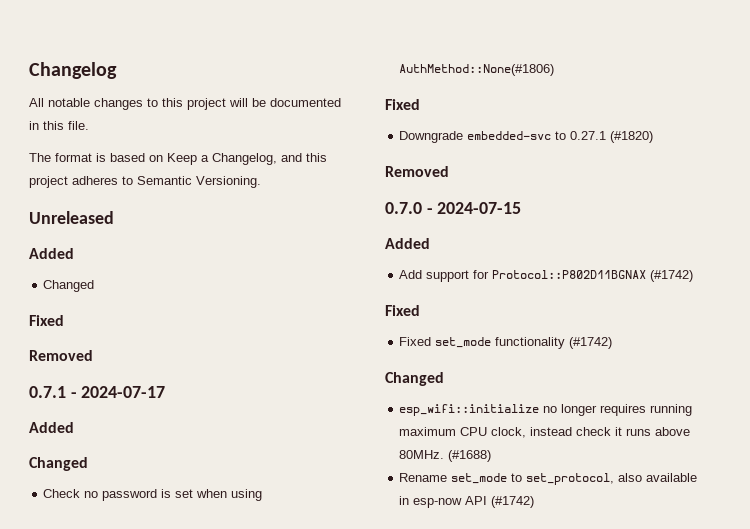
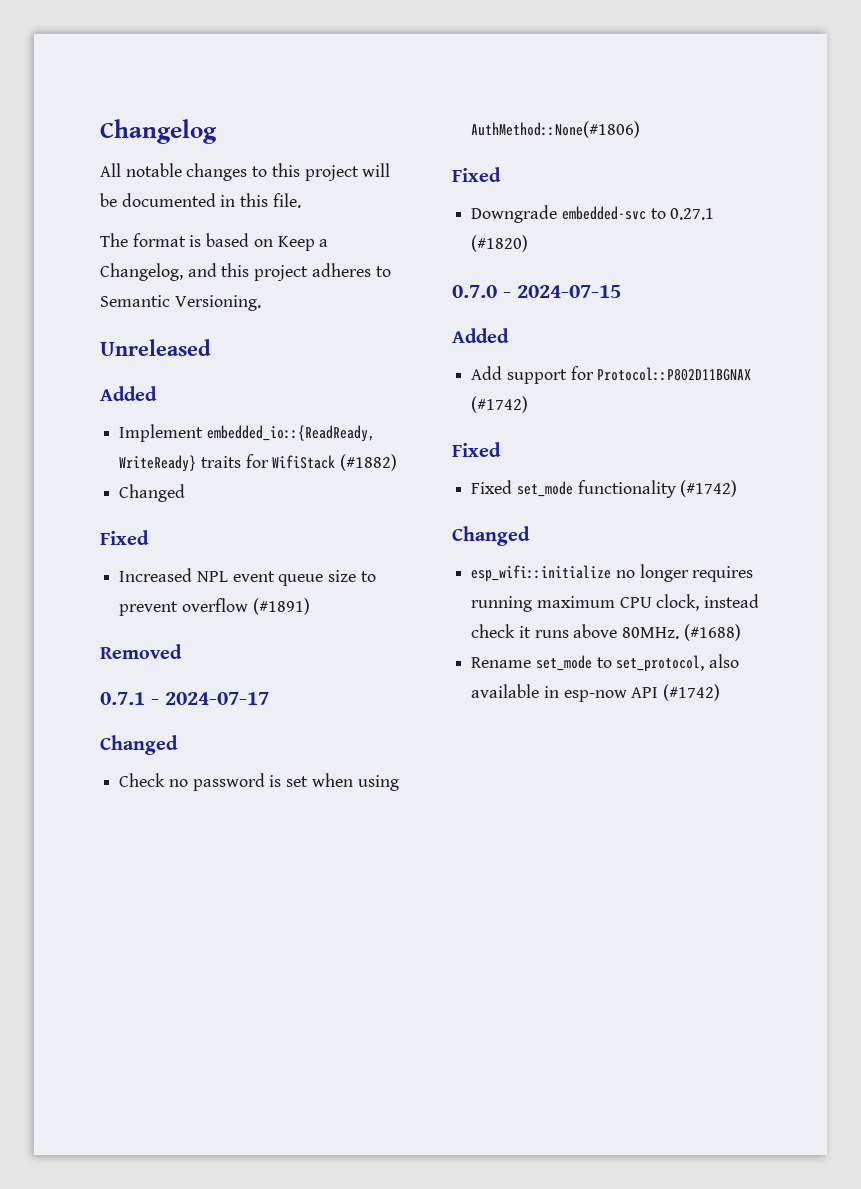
  Unreleased
  Added
+ Implement embedded_io::{ReadReady, WriteReady} traits for WifiStack (#1882)
  Changed
  Fixed
+ Increased NPL event queue size to prevent overflow (#1891)
  0.7.1 - 2024-07-17
- Added
  Downgrade embedded-svc to 0.27.1 (#1820)
- Removed

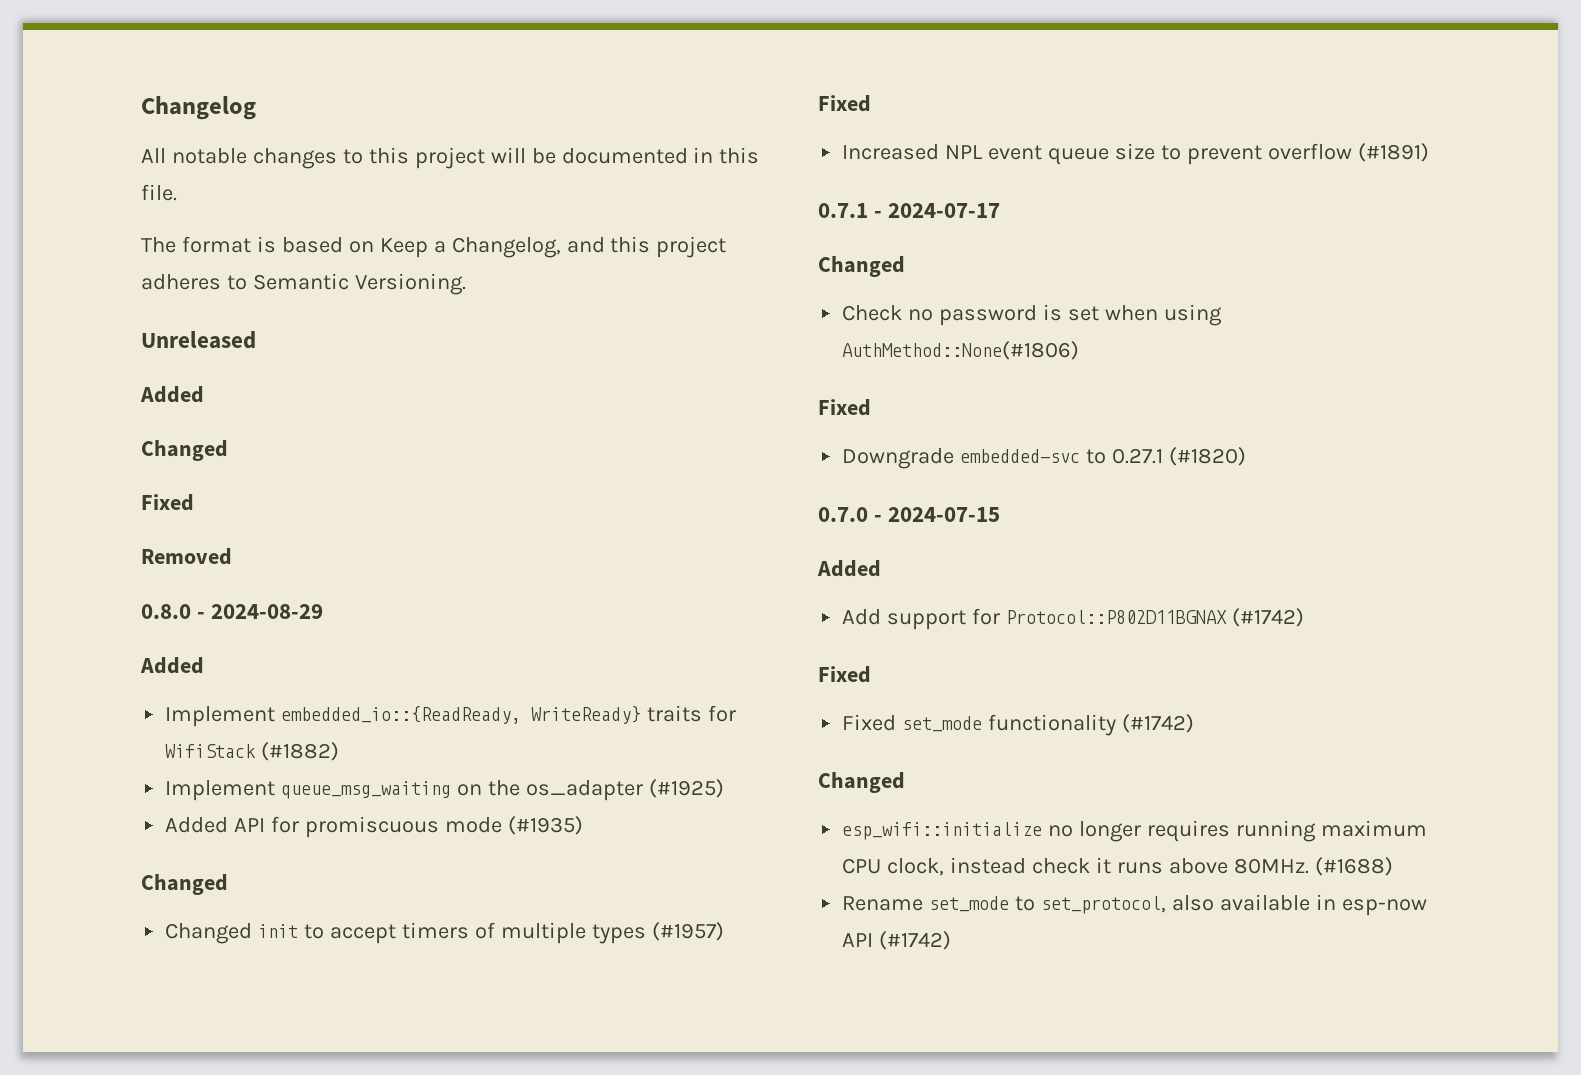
  Unreleased
+ Added
+ Changed
+ Fixed
+ Removed
+ 0.8.0 - 2024-08-29
  Implement embedded_io::{ReadReady, WriteReady} traits for WifiStack (#1882)
+ Implement queue_msg_waiting on the os_adapter (#1925)
+ Added API for promiscuous mode (#1935)
  Changed
+ Changed init to accept timers of multiple types (#1957)
- Removed

